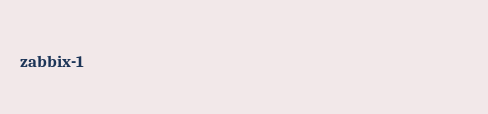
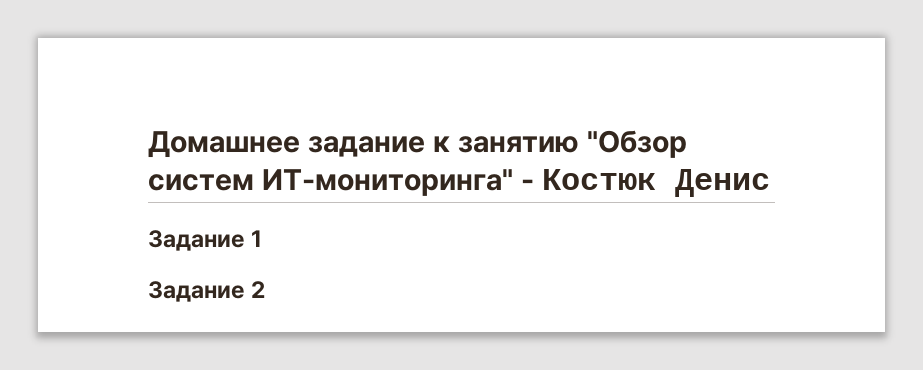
- zabbix-1
+ Домашнее задание к занятию "Обзор систем ИТ-мониторинга" - Костюк Денис
+ Задание 1
+ Задание 2

